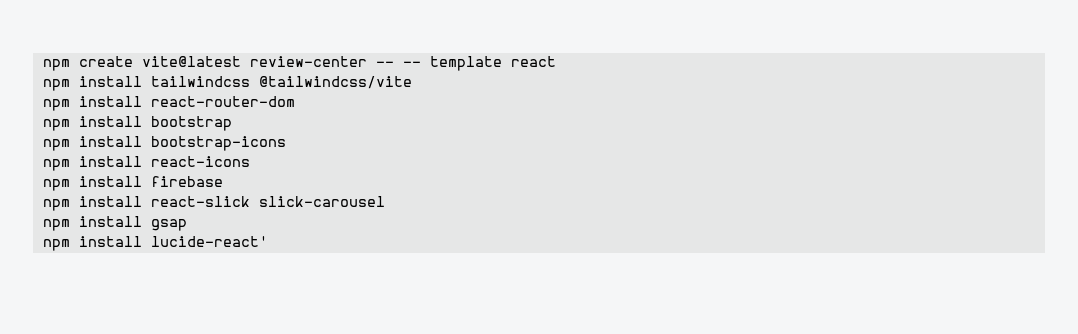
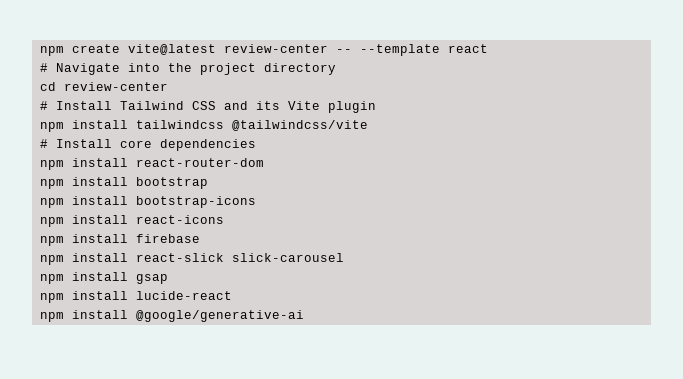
- npm create vite@latest review-center -- -- template react
+ npm create vite@latest review-center -- --template react
+ # Navigate into the project directory
+ cd review-center
+ # Install Tailwind CSS and its Vite plugin
+ # Install core dependencies
- npm install lucide-react'
+ npm install lucide-react
+ npm install @google/generative-ai

